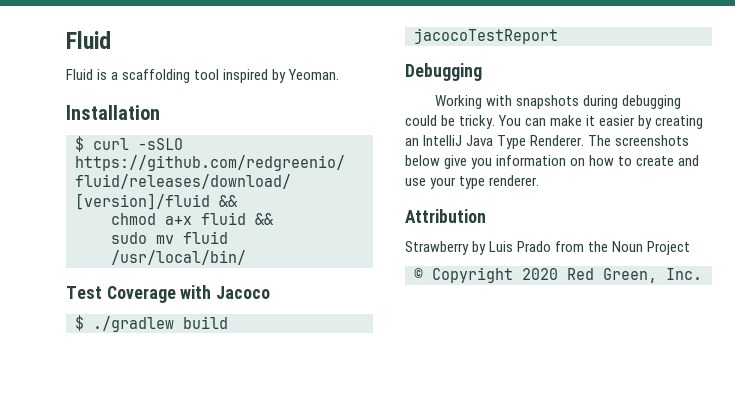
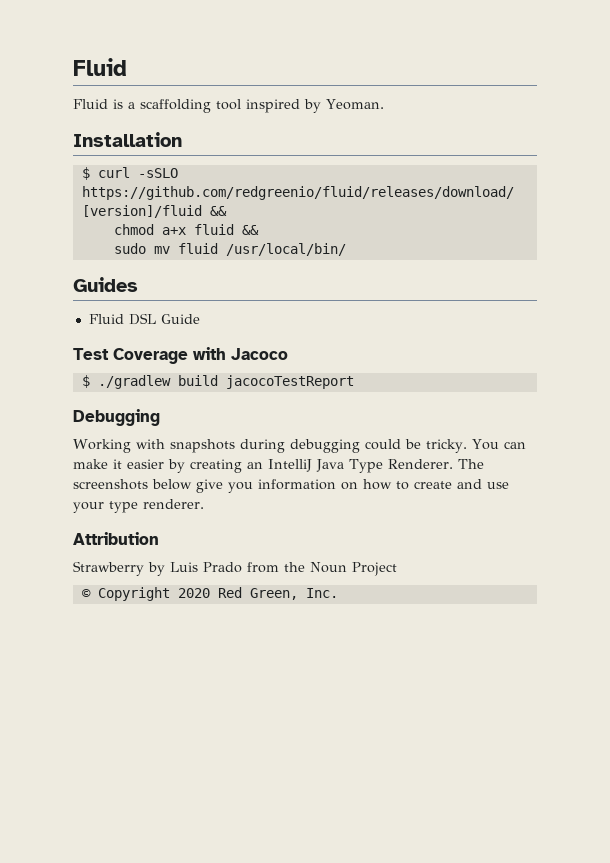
+ Guides
+ Fluid DSL Guide

